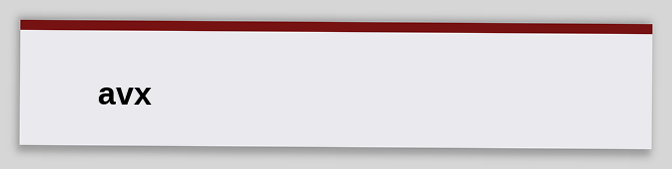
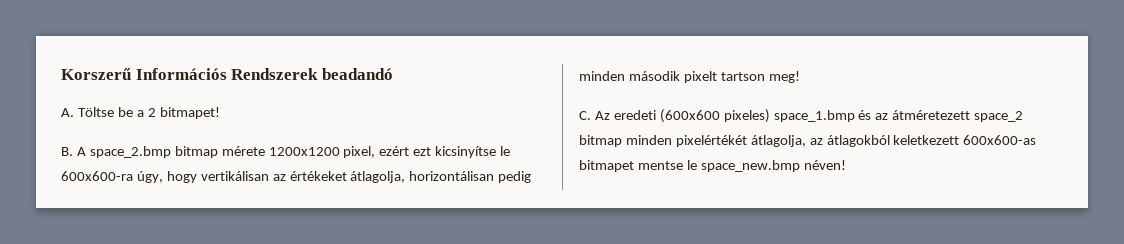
- avx
+ Korszerű Információs Rendszerek beadandó
+ A. Töltse be a 2 bitmapet!
+ B. A space_2.bmp bitmap mérete 1200x1200 pixel, ezért ezt kicsinyítse le 600x600-ra úgy, hogy vertikálisan az értékeket átlagolja, horizontálisan pedig minden második pixelt tartson meg!
+ C. Az eredeti (600x600 pixeles) space_1.bmp és az átméretezett space_2 bitmap minden pixelértékét átlagolja, az átlagokból keletkezett 600x600-as bitmapet mentse le space_new.bmp néven!

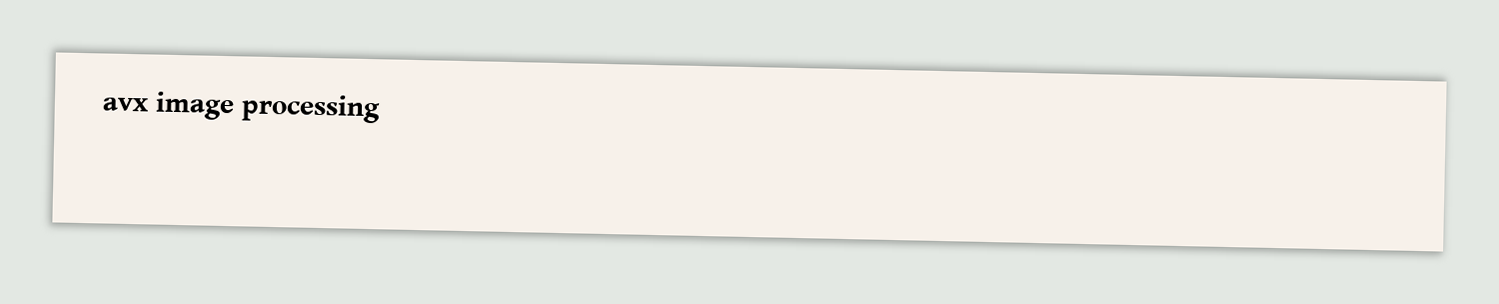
- Korszerű Információs Rendszerek beadandó
- A. Töltse be a 2 bitmapet!
- B. A space_2.bmp bitmap mérete 1200x1200 pixel, ezért ezt kicsinyítse le 600x600-ra úgy, hogy vertikálisan az értékeket átlagolja, horizontálisan pedig minden második pixelt tartson meg!
- C. Az eredeti (600x600 pixeles) space_1.bmp és az átméretezett space_2 bitmap minden pixelértékét átlagolja, az átlagokból keletkezett 600x600-as bitmapet mentse le space_new.bmp néven!
+ avx image processing

